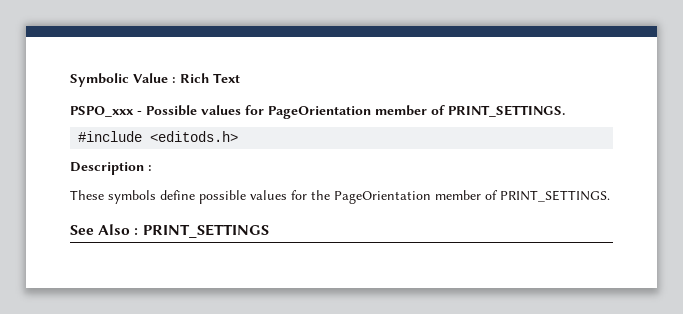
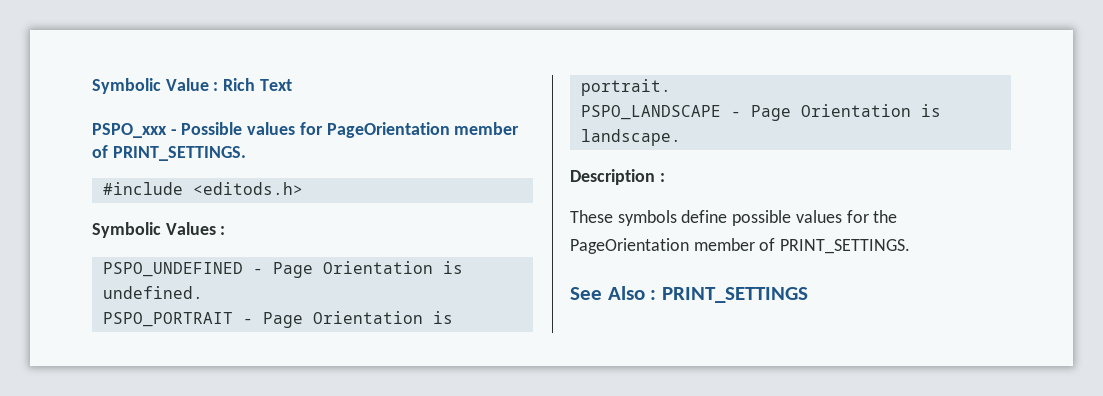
+ Symbolic Values :
+ PSPO_UNDEFINED - Page Orientation is undefined.
+ PSPO_PORTRAIT - Page Orientation is portrait.
+ PSPO_LANDSCAPE - Page Orientation is landscape.

